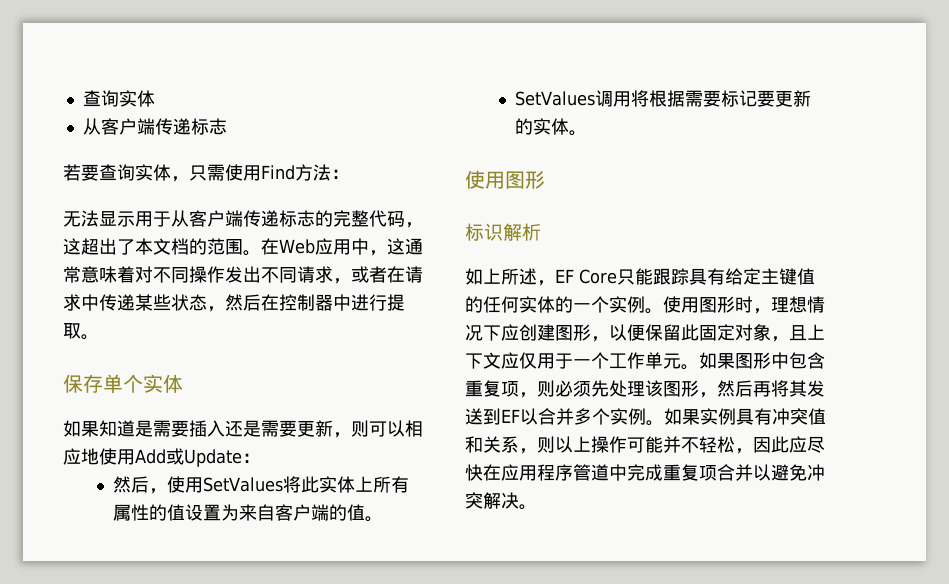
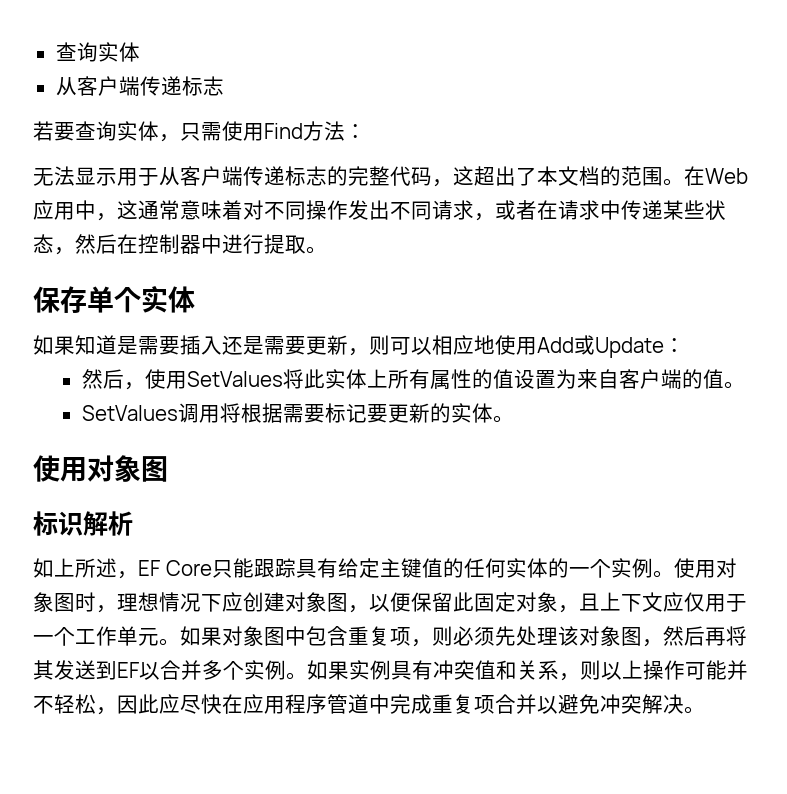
  SetValues调用将根据需要标记要更新的实体。
- 使用图形
+ 使用对象图
- 使用图形时，理想情况下应创建图形，以便保留此固定对象，且上下文应仅用于一个工作单元。
+ 使用对象图时，理想情况下应创建对象图，以便保留此固定对象，且上下文应仅用于一个工作单元。
- 如果图形中包含重复项，则必须先处理该图形，然后再将其发送到EF以合并多个实例。
+ 如果对象图中包含重复项，则必须先处理该对象图，然后再将其发送到EF以合并多个实例。

